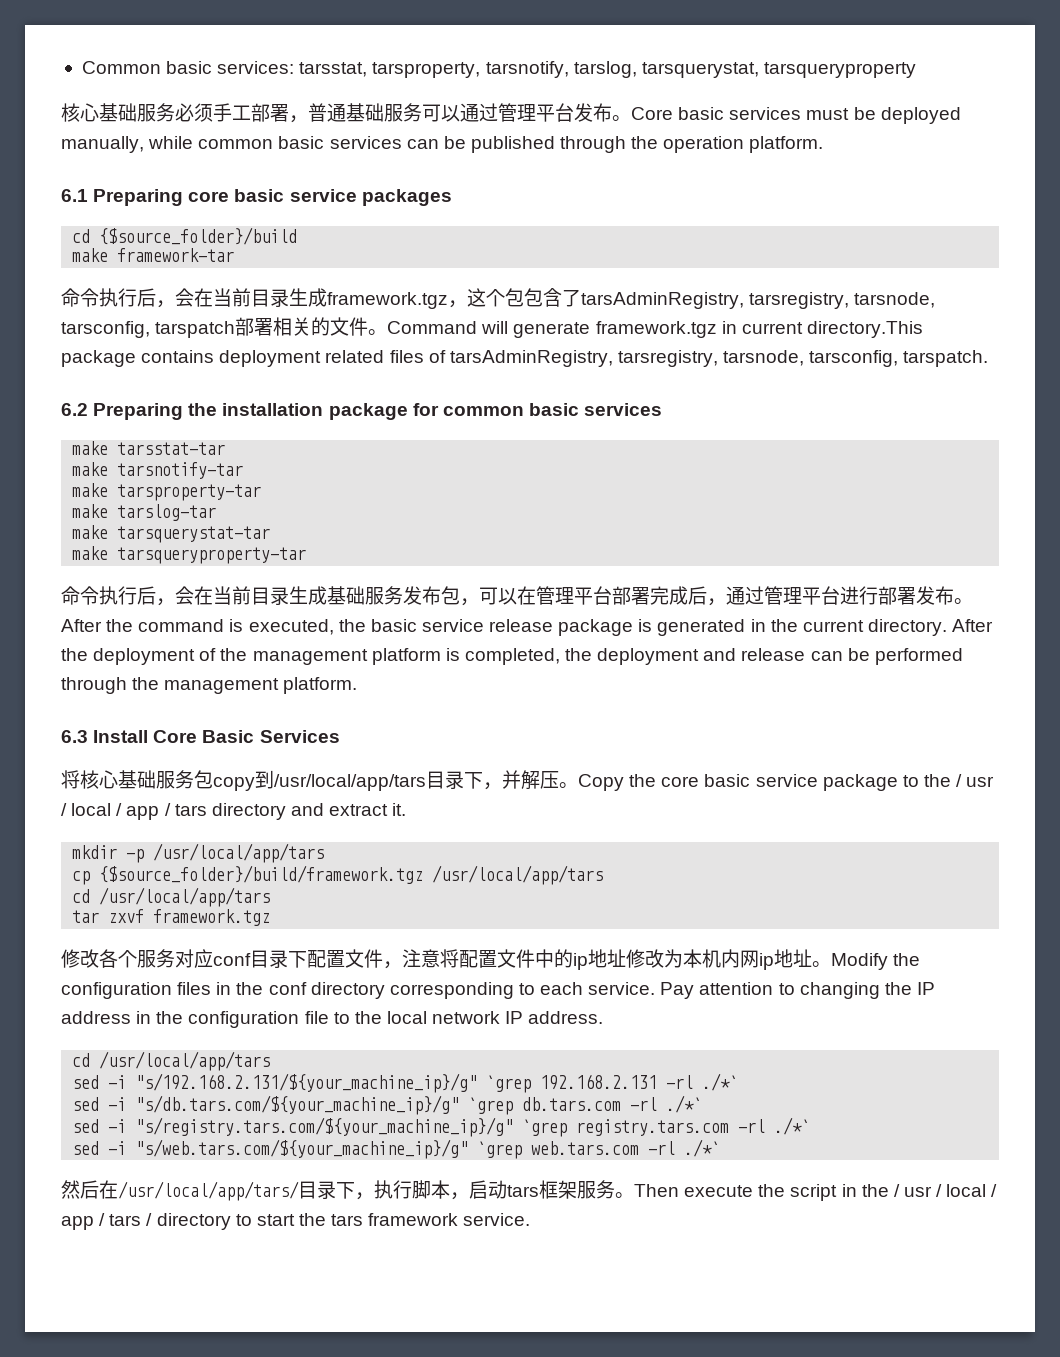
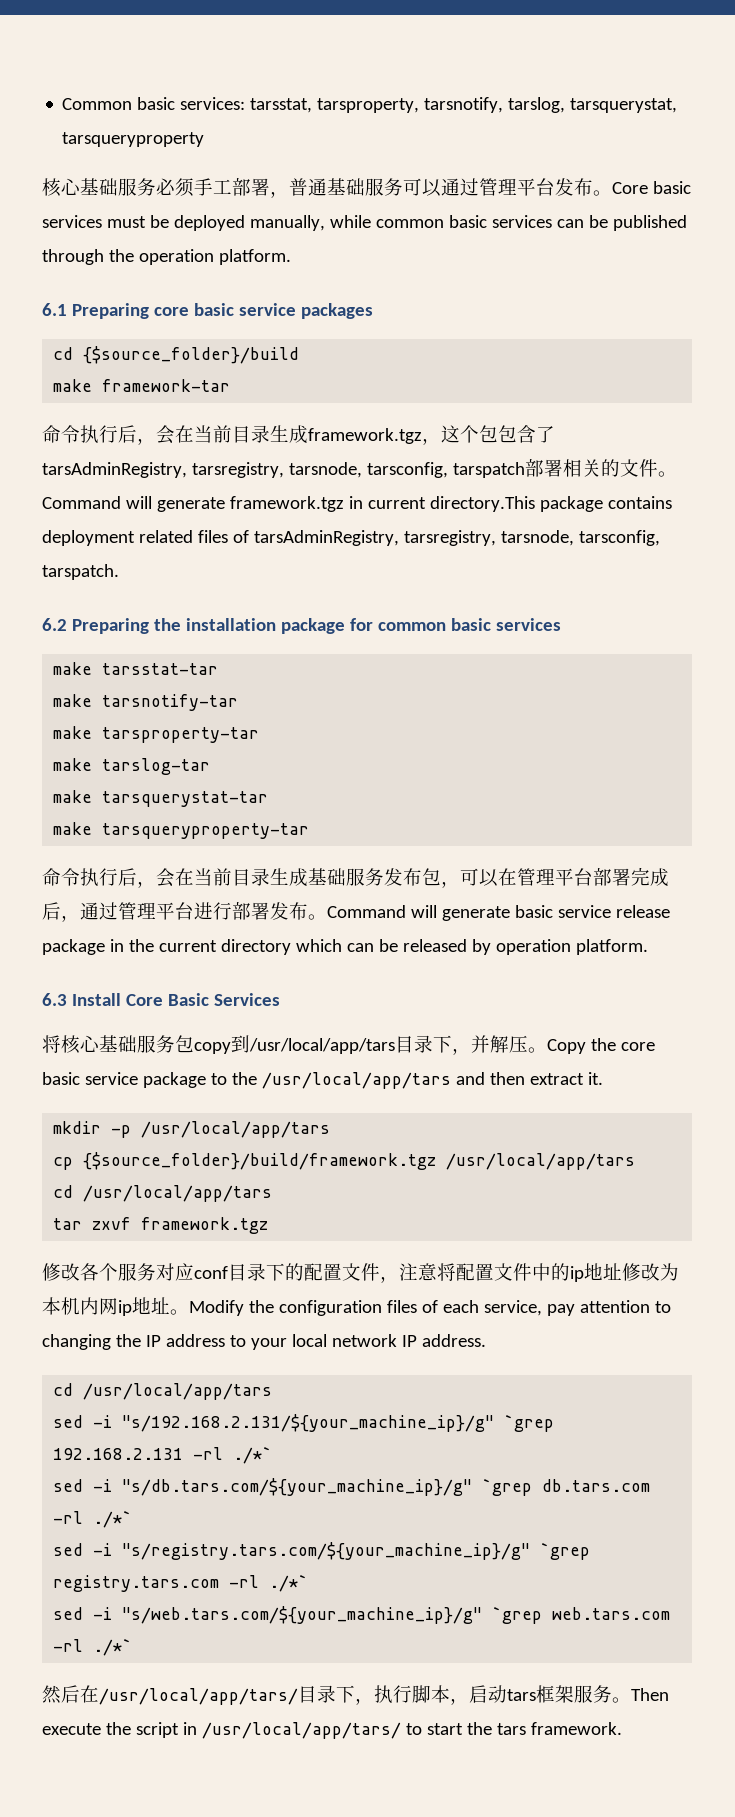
- After the command is executed, the basic service release package is generated in the current directory. After the deployment of the management platform is completed, the deployment and release can be performed through the management platform.
+ Command will generate basic service release package in the current directory which can be released by operation platform.
- Copy the core basic service package to the / usr / local / app / tars directory and extract it.
+ Copy the core basic service package to the /usr/local/app/tars and then extract it.
- 修改各个服务对应conf目录下配置文件，注意将配置文件中的ip地址修改为本机内网ip地址。
+ 修改各个服务对应conf目录下的配置文件，注意将配置文件中的ip地址修改为本机内网ip地址。
- Modify the configuration files in the conf directory corresponding to each service. Pay attention to changing the IP address in the configuration file to the local network IP address.
+ Modify the configuration files of each service, pay attention to changing the IP address to your local network IP address.
- Then execute the script in the / usr / local / app / tars / directory to start the tars framework service.
+ Then execute the script in /usr/local/app/tars/ to start the tars framework.

